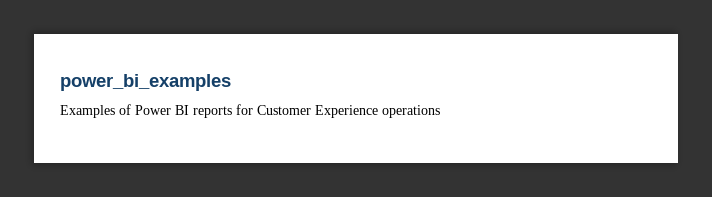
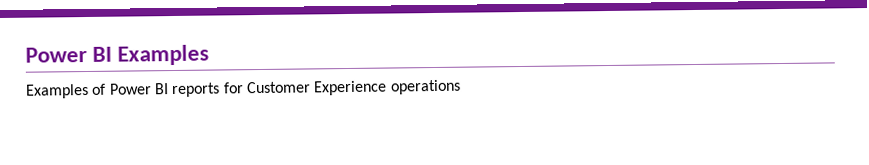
- power_bi_examples
+ Power BI Examples

